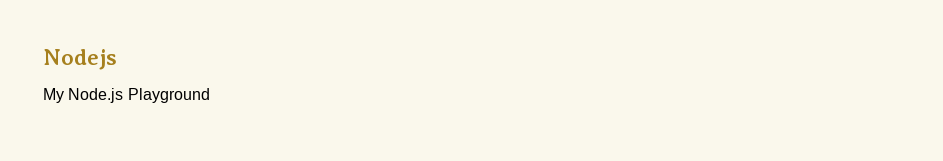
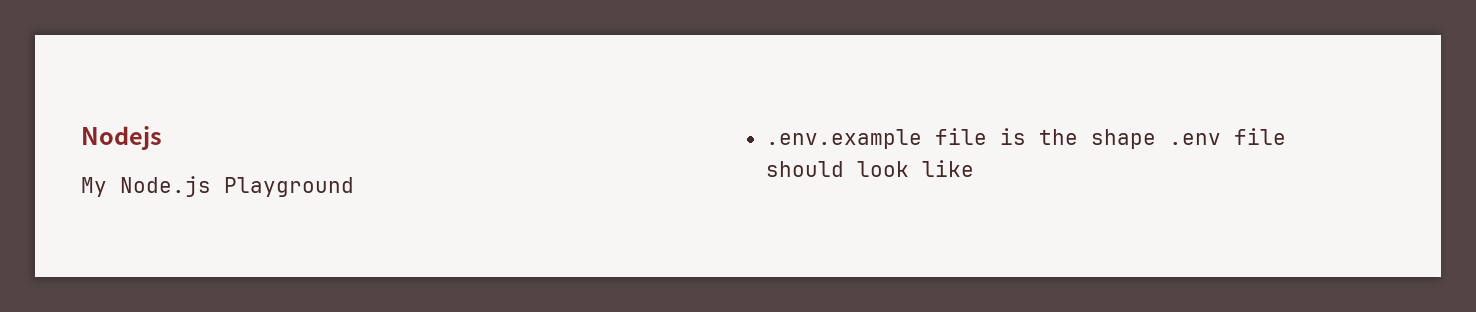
+ .env.example file is the shape .env file should look like

